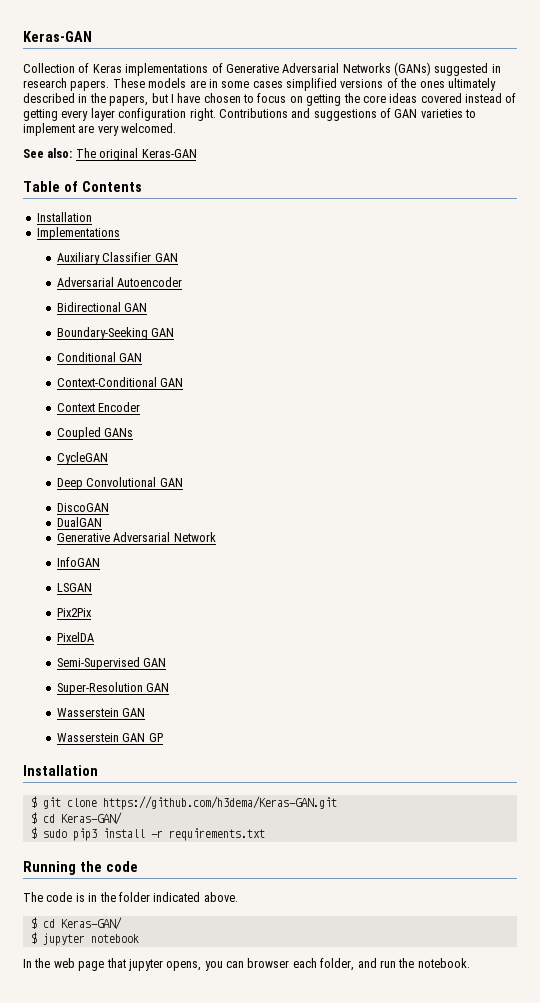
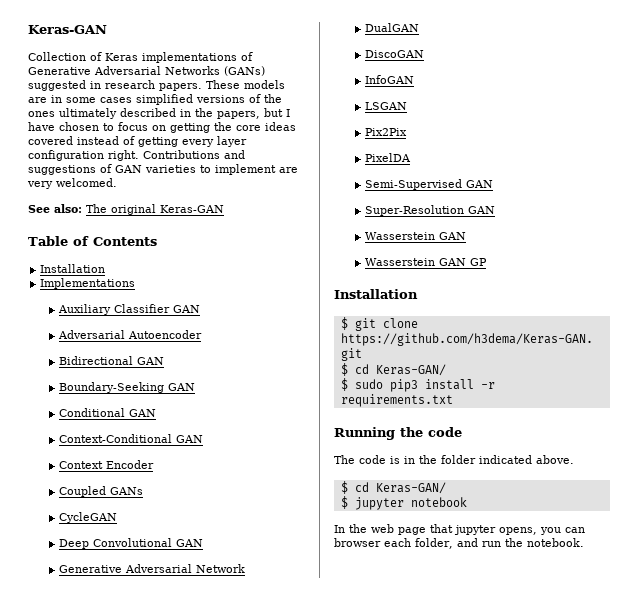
+ Generative Adversarial Network
+ DualGAN
  DiscoGAN
- DualGAN
- Generative Adversarial Network

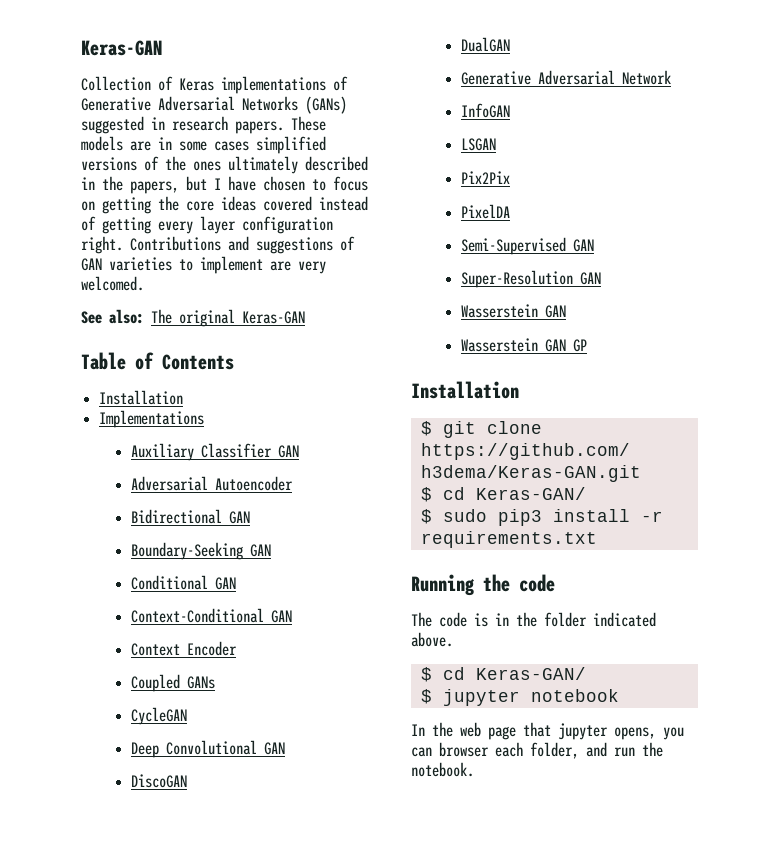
+ DiscoGAN
+ DualGAN
- DualGAN
- DiscoGAN

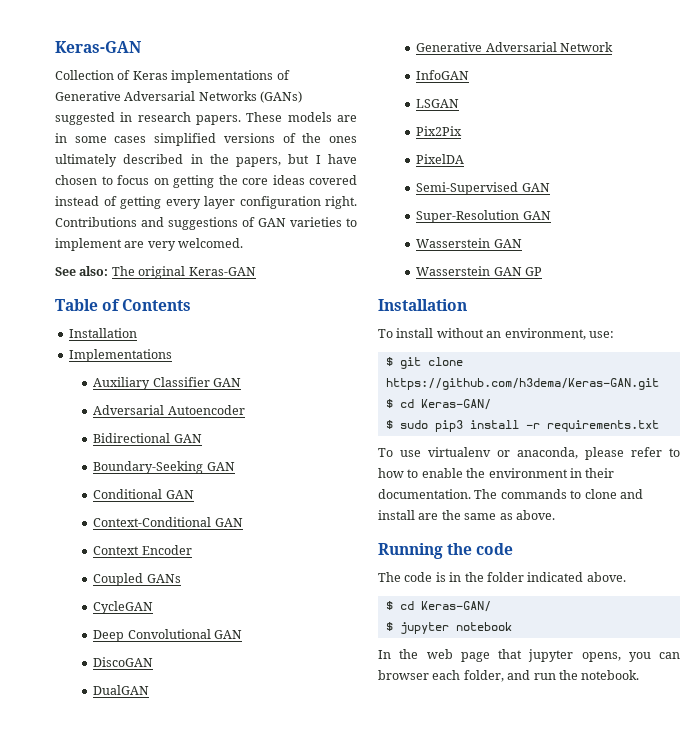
+ To install without an environment, use:
+ To use virtualenv or anaconda, please refer to how to enable the environment in their documentation. The commands to clone and install are the same as above.

